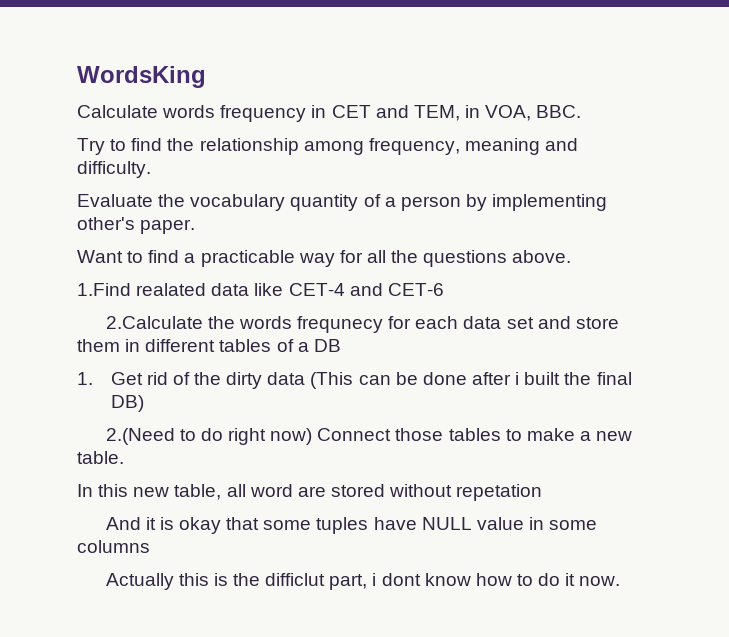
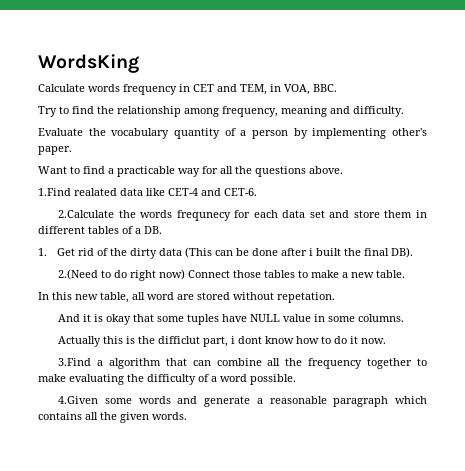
- 1.Find realated data like CET-4 and CET-6
+ 1.Find realated data like CET-4 and CET-6.
- 2.Calculate the words frequnecy for each data set and store them in different tables of a DB
+ 2.Calculate the words frequnecy for each data set and store them in different tables of a DB.
- 1. Get rid of the dirty data (This can be done after i built the final DB)
+ 1. Get rid of the dirty data (This can be done after i built the final DB).
- In this new table, all word are stored without repetation
+ In this new table, all word are stored without repetation.
- And it is okay that some tuples have NULL value in some columns
+ And it is okay that some tuples have NULL value in some columns.
+ 3.Find a algorithm that can combine all the frequency together to make evaluating the difficulty of a word possible.
+ 4.Given some words and generate a reasonable paragraph which contains all the given words.

